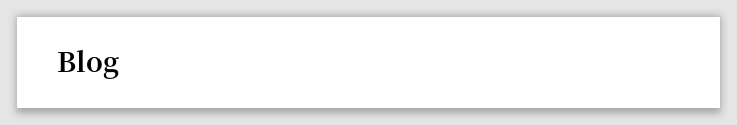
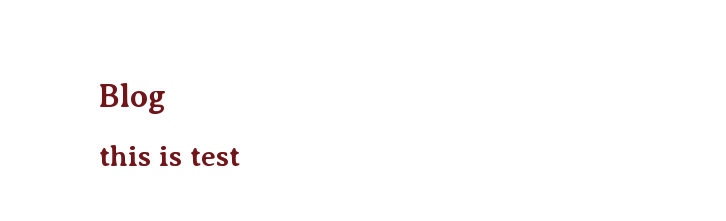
+ this is test

